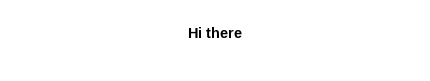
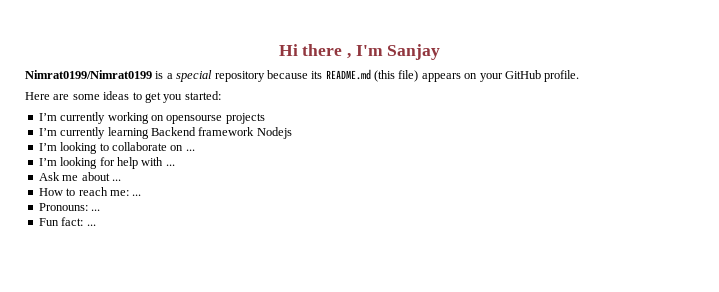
- Hi there
+ Hi there , I'm Sanjay
+ Nimrat0199/Nimrat0199 is a special repository because its README.md (this file) appears on your GitHub profile.
+ Here are some ideas to get you started:
+ I’m currently working on opensourse projects
+ I’m currently learning Backend framework Nodejs
+ I’m looking to collaborate on ...
+ I’m looking for help with ...
+ Ask me about ...
+ How to reach me: ...
+ Pronouns: ...
+ Fun fact: ...

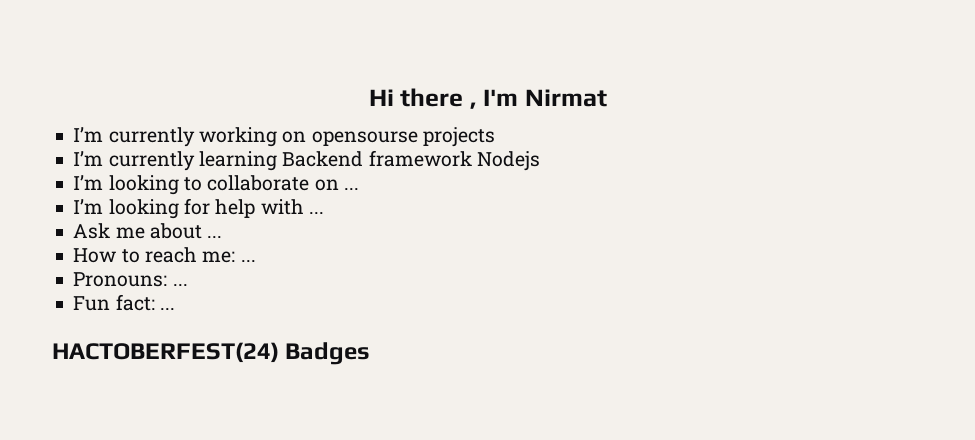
- Hi there , I'm Sanjay
- Nimrat0199/Nimrat0199 is a special repository because its README.md (this file) appears on your GitHub profile.
- Here are some ideas to get you started:
+ Hi there , I'm Nirmat
+ HACTOBERFEST(24) Badges

